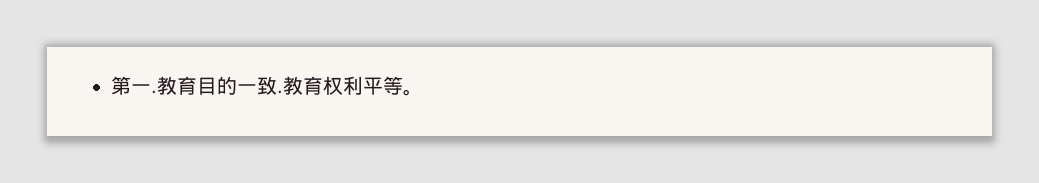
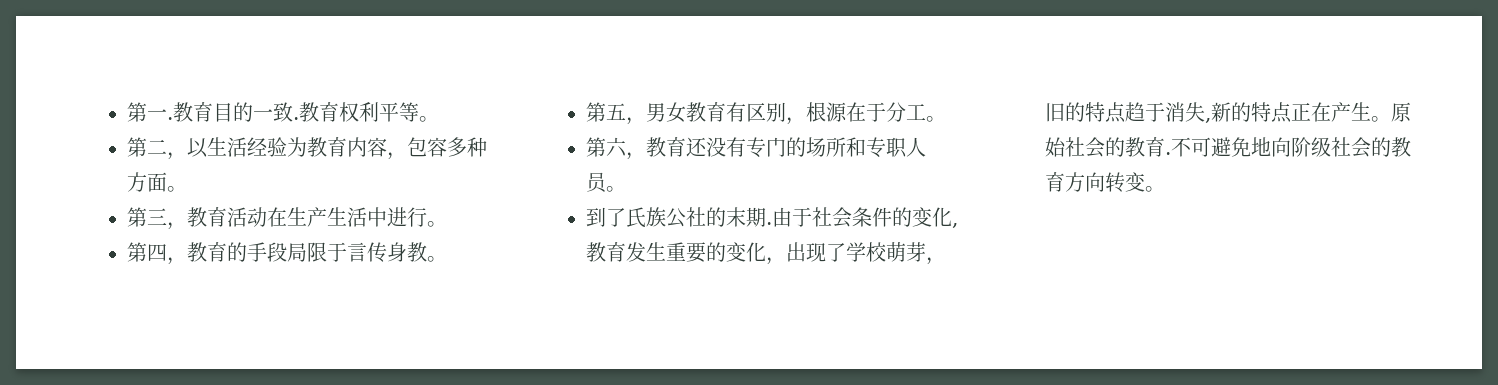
+ 第二，以生活经验为教育内容，包容多种方面。
+ 第三，教育活动在生产生活中进行。
+ 第四，教育的手段局限于言传身教。
+ 第五，男女教育有区别，根源在于分工。
+ 第六，教育还没有专门的场所和专职人员。
+ 到了氏族公社的末期.由于社会条件的变化,教育发生重要的变化，出现了学校萌芽，旧的特点趋于消失,新的特点正在产生。原始社会的教育.不可避免地向阶级社会的教育方向转变。

